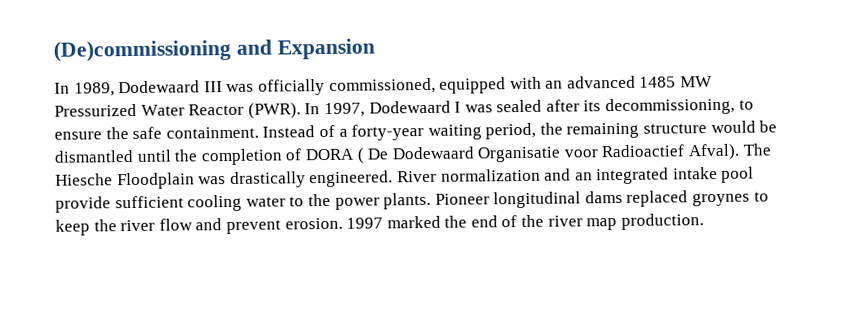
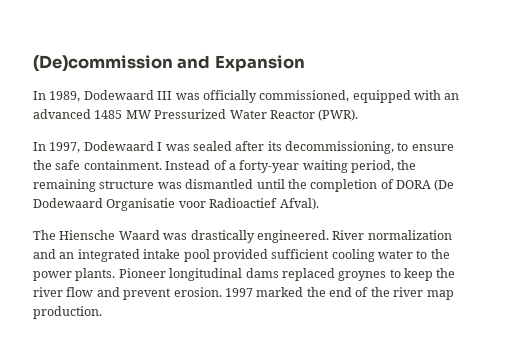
- (De)commissioning and Expansion
+ (De)commission and Expansion
- In 1989, Dodewaard III was officially commissioned, equipped with an advanced 1485 MW Pressurized Water Reactor (PWR). In 1997, Dodewaard I was sealed after its decommissioning, to ensure the safe containment.
+ In 1989, Dodewaard III was officially commissioned, equipped with an advanced 1485 MW Pressurized Water Reactor (PWR).
+ In 1997, Dodewaard I was sealed after its decommissioning, to ensure the safe containment.
- Instead of a forty-year waiting period, the remaining structure would be dismantled until the completion of DORA ( De Dodewaard Organisatie voor Radioactief Afval). The Hiesche Floodplain was drastically engineered.
+ Instead of a forty-year waiting period, the remaining structure was dismantled until the completion of DORA (De Dodewaard Organisatie voor Radioactief Afval).
+ The Hiensche Waard was drastically engineered.
- River normalization and an integrated intake pool provide sufficient cooling water to the power plants.
+ River normalization and an integrated intake pool provided sufficient cooling water to the power plants.

